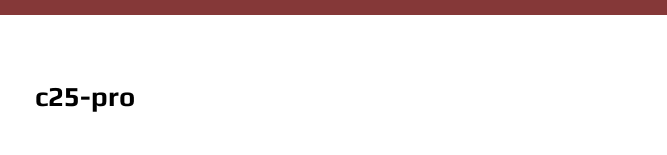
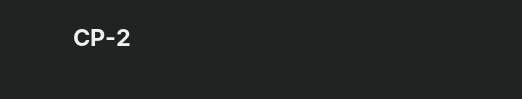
- c25-pro
+ CP-2

